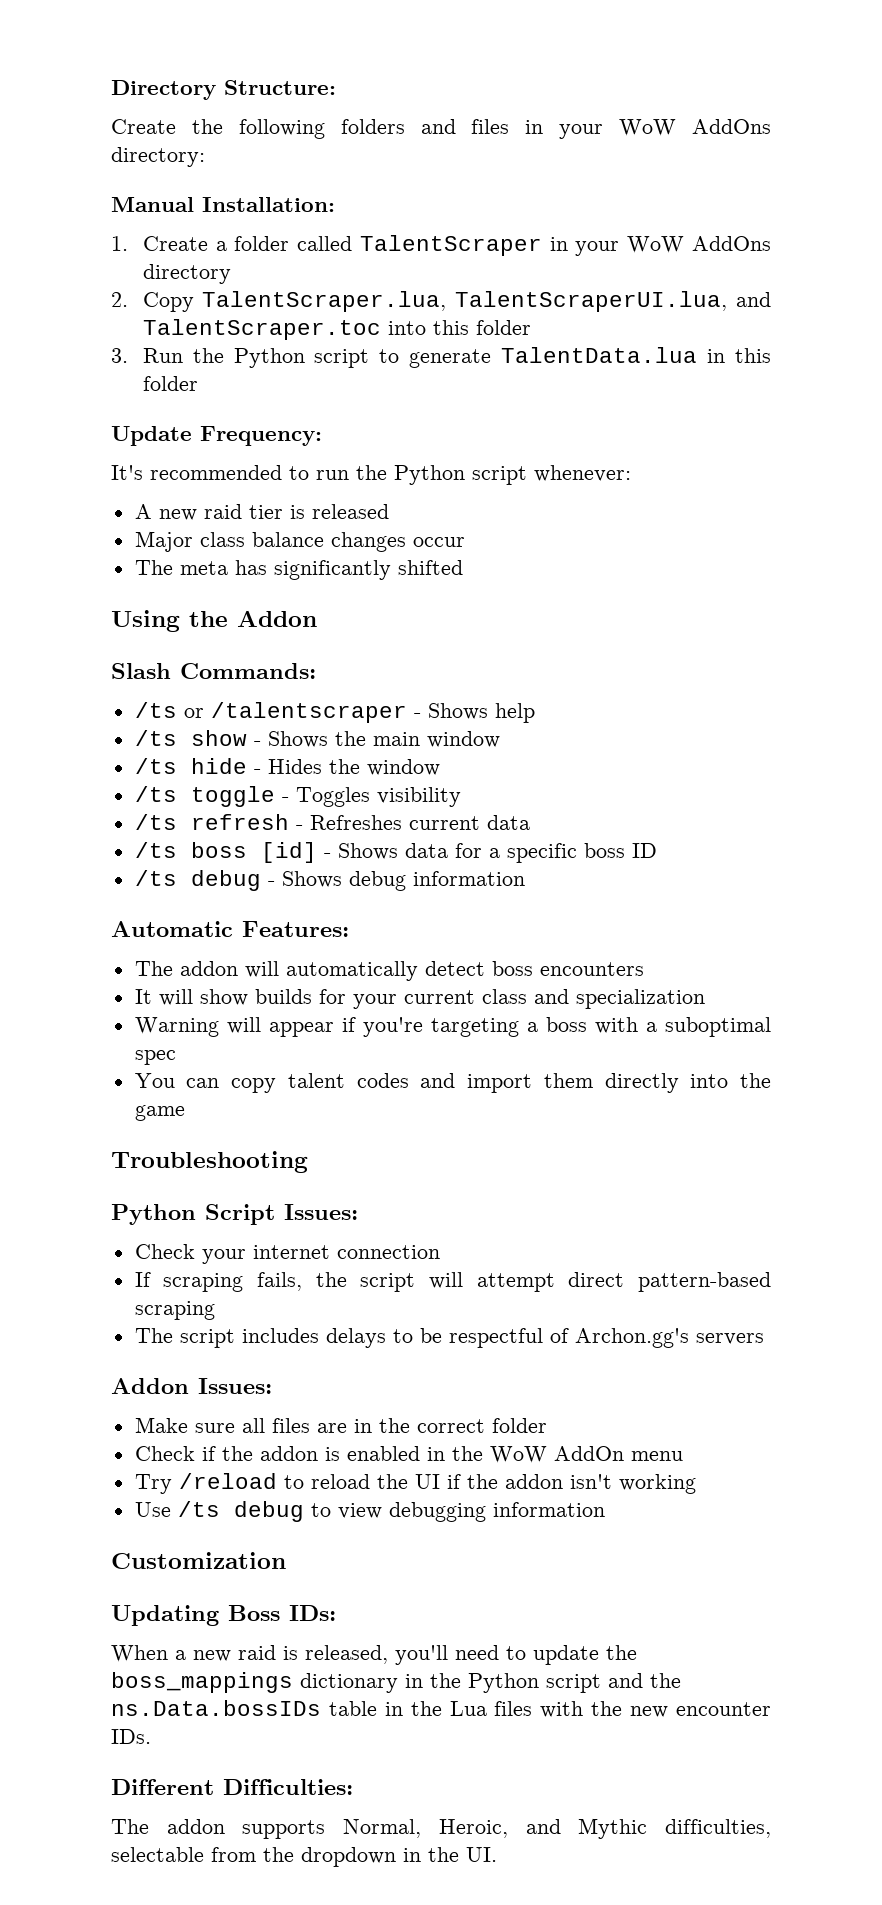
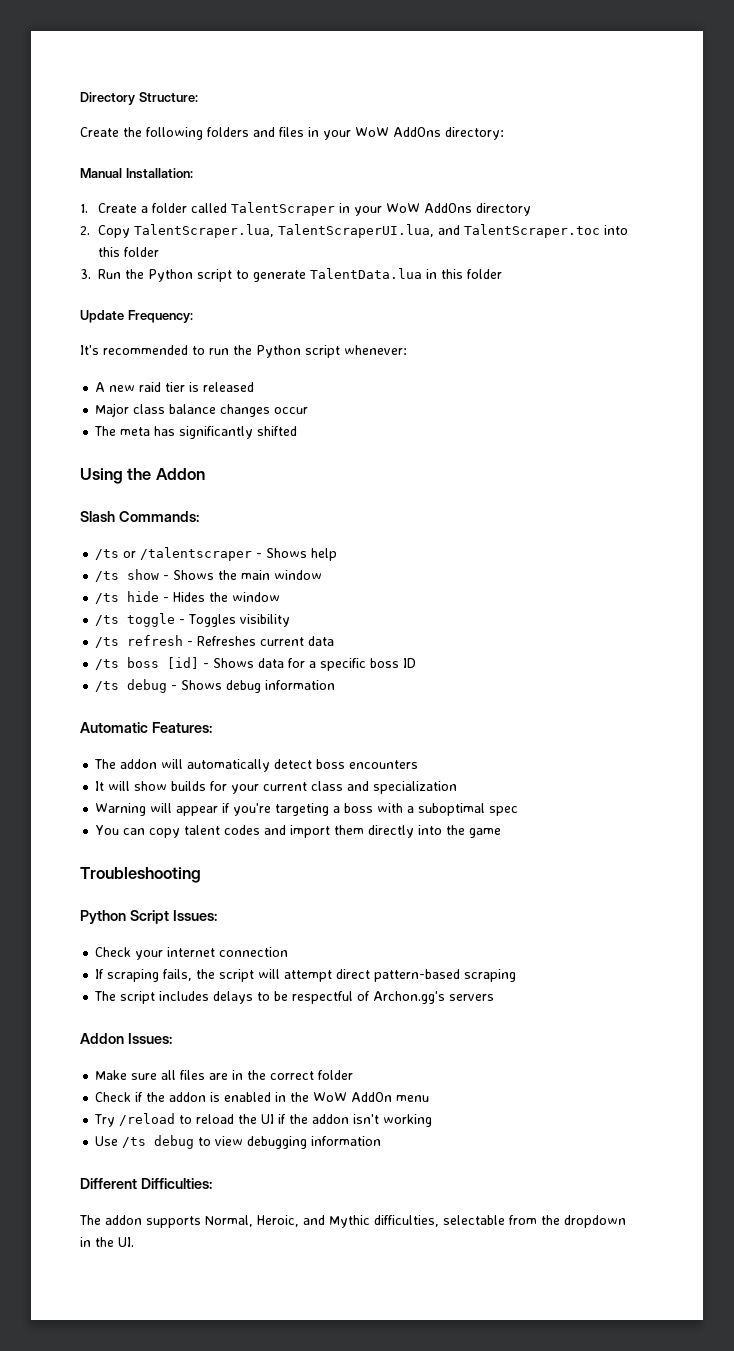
- Customization
- Updating Boss IDs:
- When a new raid is released, you'll need to update the boss_mappings dictionary in the Python script and the ns.Data.bossIDs table in the Lua files with the new encounter IDs.

